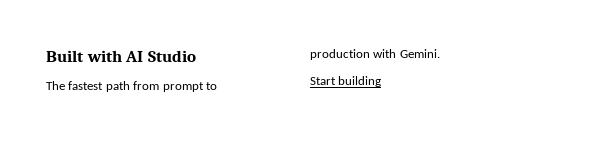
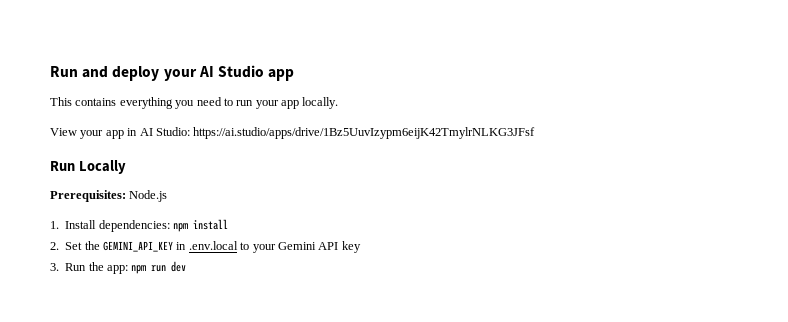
- Built with AI Studio
- The fastest path from prompt to production with Gemini.
- Start building
+ Run and deploy your AI Studio app
+ This contains everything you need to run your app locally.
+ View your app in AI Studio: https://ai.studio/apps/drive/1Bz5UuvIzypm6eijK42TmylrNLKG3JFsf
+ Run Locally
+ Prerequisites: Node.js
+ 1. Install dependencies: npm install
+ 2. Set the GEMINI_API_KEY in .env.local to your Gemini API key
+ 3. Run the app: npm run dev

